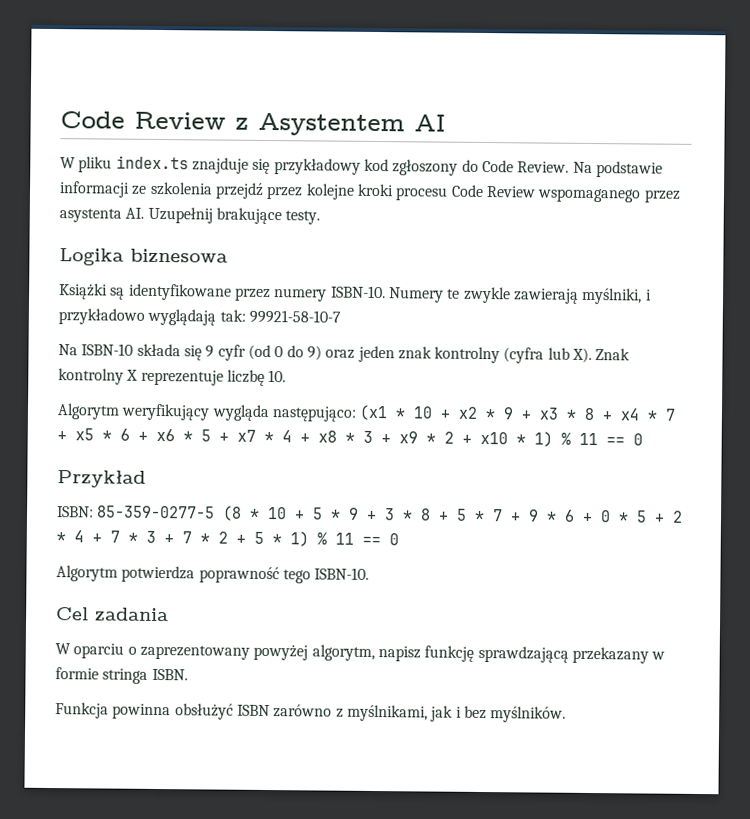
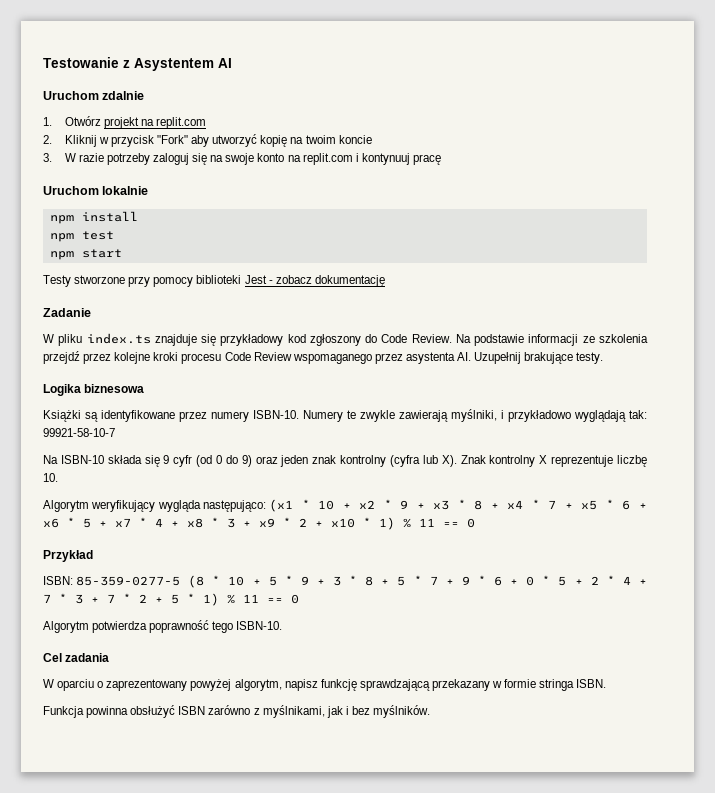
- Code Review z Asystentem AI
+ Testowanie z Asystentem AI
+ Uruchom zdalnie
+ 1. Otwórz projekt na replit.com
+ 2. Kliknij w przycisk "Fork" aby utworzyć kopię na twoim koncie
+ 3. W razie potrzeby zaloguj się na swoje konto na replit.com i kontynuuj pracę
+ Uruchom lokalnie
+ npm install
+ npm test
+ npm start
+ Testy stworzone przy pomocy biblioteki Jest - zobacz dokumentację
+ Zadanie

